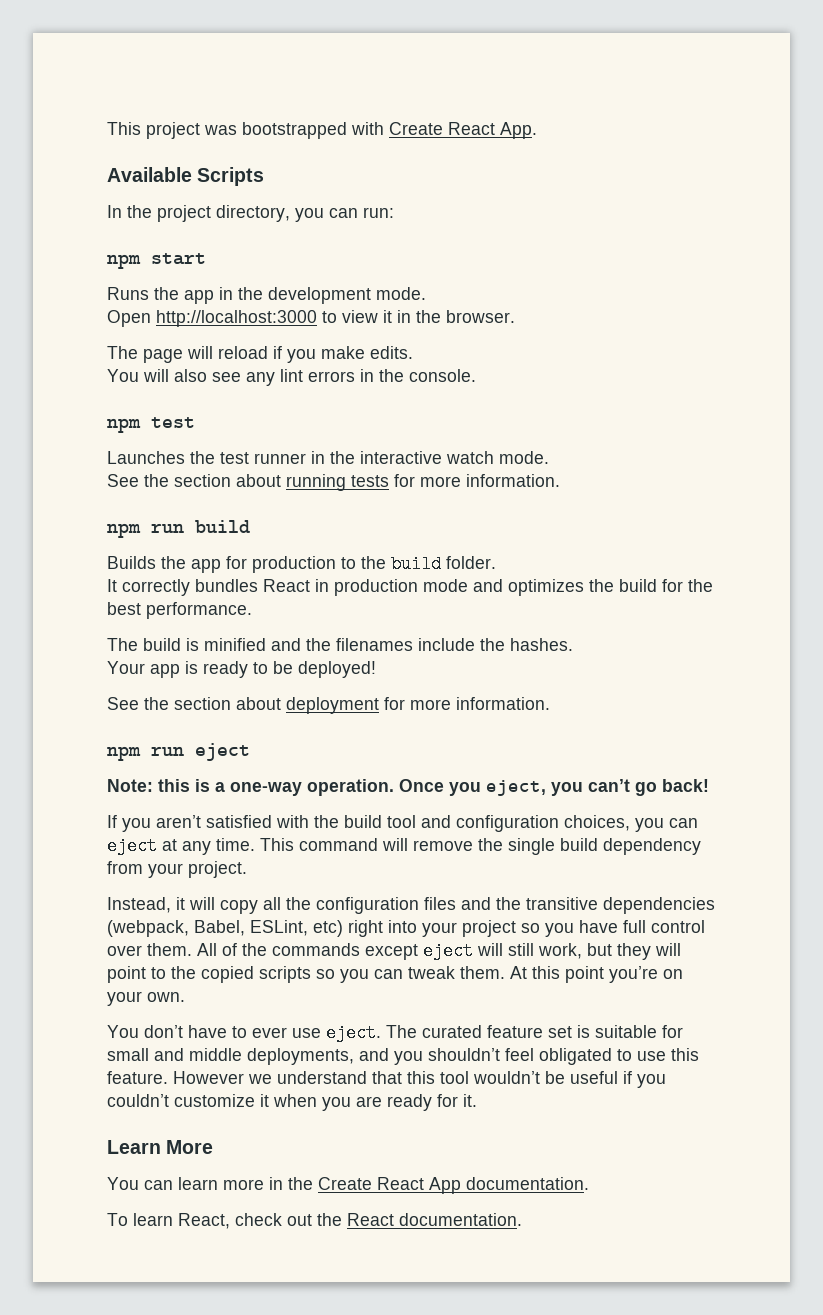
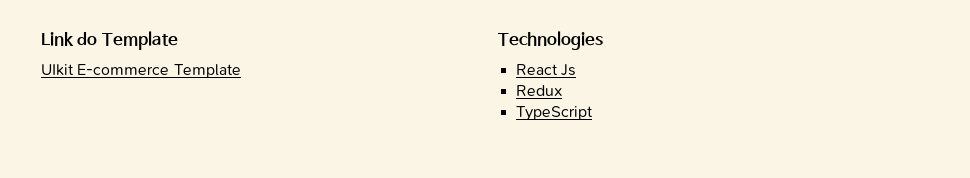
- This project was bootstrapped with Create React App.
- Available Scripts
- In the project directory, you can run:
- npm start
- Runs the app in the development mode.
- Open http://localhost:3000 to view it in the browser.
- The page will reload if you make edits.
- You will also see any lint errors in the console.
- npm test
- Launches the test runner in the interactive watch mode.
- See the section about running tests for more information.
- npm run build
- Builds the app for production to the build folder.
- It correctly bundles React in production mode and optimizes the build for the best performance.
- The build is minified and the filenames include the hashes.
- Your app is ready to be deployed!
- See the section about deployment for more information.
- npm run eject
- Note: this is a one-way operation. Once you eject, you can’t go back!
- If you aren’t satisfied with the build tool and configuration choices, you can eject at any time. This command will remove the single build dependency from your project.
- Instead, it will copy all the configuration files and the transitive dependencies (webpack, Babel, ESLint, etc) right into your project so you have full control over them. All of the commands except eject will still work, but they will point to the copied scripts so you can tweak them. At this point you’re on your own.
- You don’t have to ever use eject. The curated feature set is suitable for small and middle deployments, and you shouldn’t feel obligated to use this feature. However we understand that this tool wouldn’t be useful if you couldn’t customize it when you are ready for it.
- Learn More
- You can learn more in the Create React App documentation.
- To learn React, check out the React documentation.
+ Link do Template
+ UIkit E-commerce Template
+ Technologies
+ React Js
+ Redux
+ TypeScript

